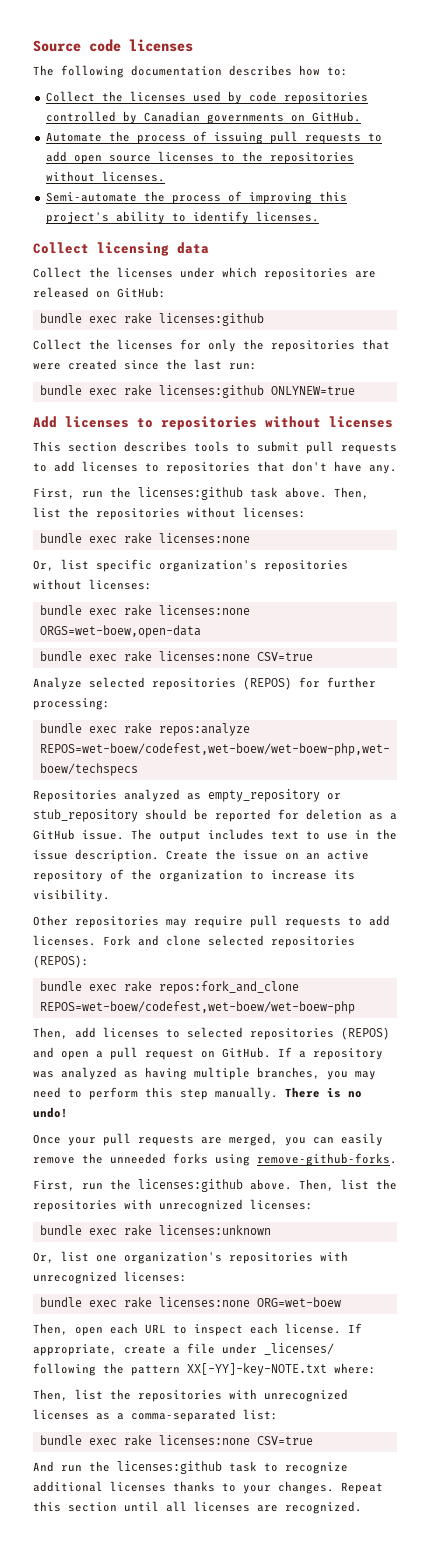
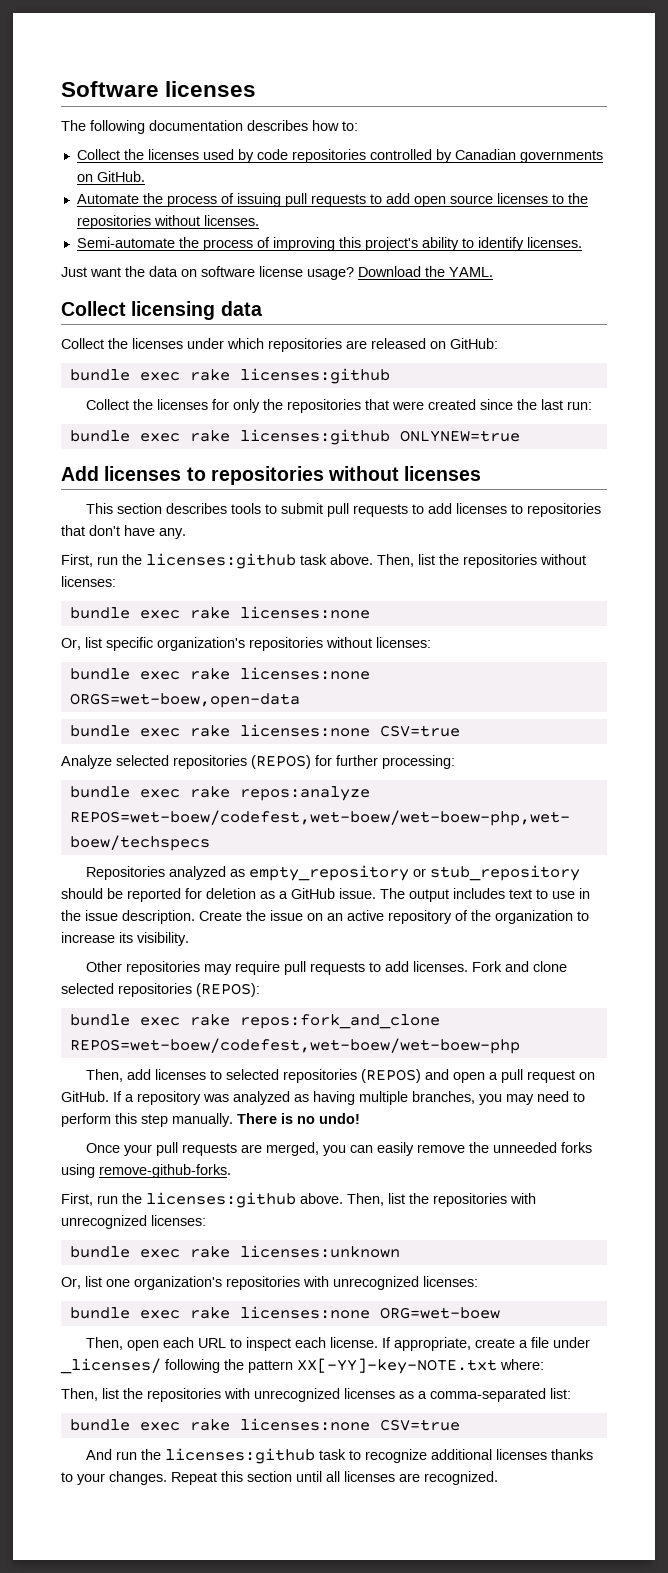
- Source code licenses
+ Software licenses
+ Just want the data on software license usage? Download the YAML.

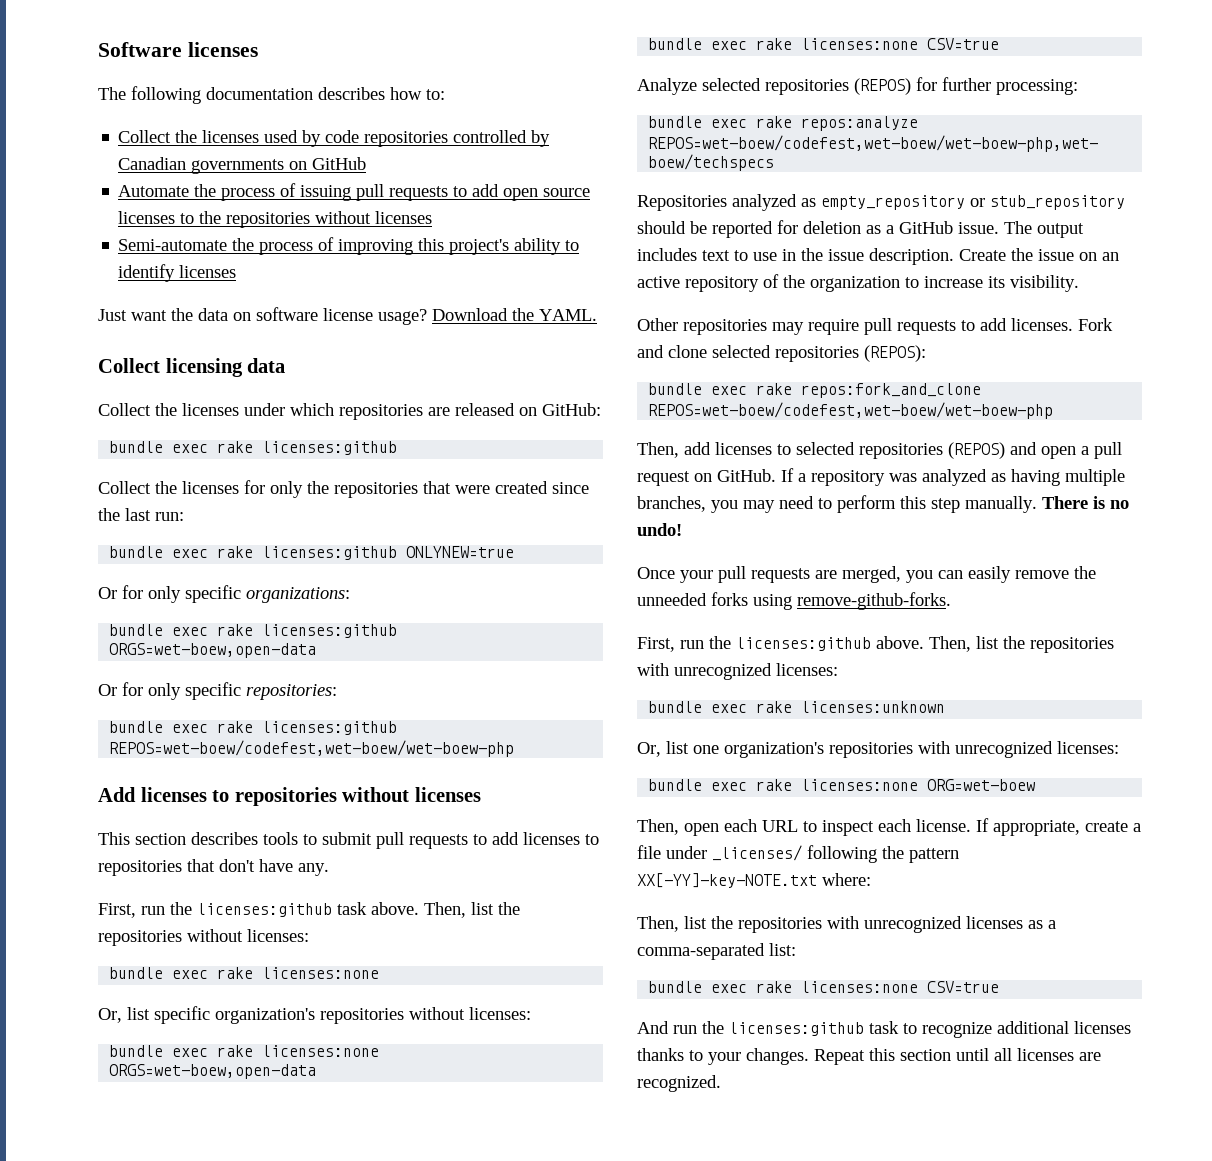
- Collect the licenses used by code repositories controlled by Canadian governments on GitHub.
+ Collect the licenses used by code repositories controlled by Canadian governments on GitHub
- Automate the process of issuing pull requests to add open source licenses to the repositories without licenses.
+ Automate the process of issuing pull requests to add open source licenses to the repositories without licenses
- Semi-automate the process of improving this project's ability to identify licenses.
+ Semi-automate the process of improving this project's ability to identify licenses
+ Or for only specific organizations:
+ bundle exec rake licenses:github ORGS=wet-boew,open-data
+ Or for only specific repositories:
+ bundle exec rake licenses:github REPOS=wet-boew/codefest,wet-boew/wet-boew-php

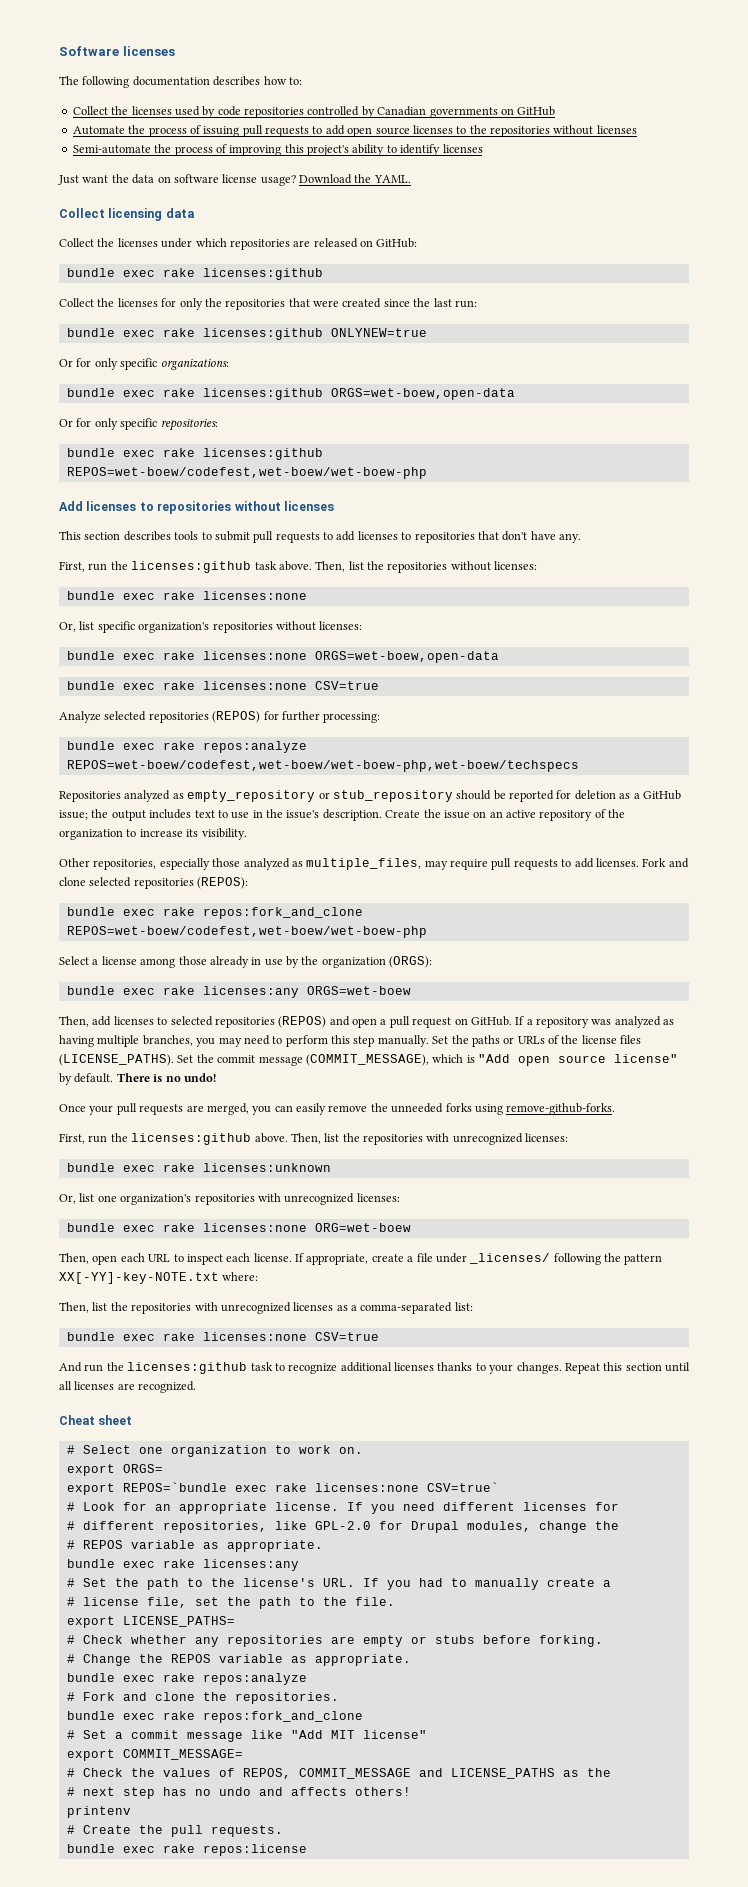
- Repositories analyzed as empty_repository or stub_repository should be reported for deletion as a GitHub issue. The output includes text to use in the issue description.
+ Repositories analyzed as empty_repository or stub_repository should be reported for deletion as a GitHub issue; the output includes text to use in the issue's description.
- Other repositories may require pull requests to add licenses.
+ Other repositories, especially those analyzed as multiple_files, may require pull requests to add licenses.
+ Select a license among those already in use by the organization (ORGS):
+ bundle exec rake licenses:any ORGS=wet-boew
+ Set the paths or URLs of the license files (LICENSE_PATHS). Set the commit message (COMMIT_MESSAGE), which is "Add open source license" by default.
+ Cheat sheet
+ # Select one organization to work on.
+ export ORGS=
+ export REPOS=`bundle exec rake licenses:none CSV=true`
+ # Look for an appropriate license. If you need different licenses for
+ # different repositories, like GPL-2.0 for Drupal modules, change the
+ # REPOS variable as appropriate.
+ bundle exec rake licenses:any
+ # Set the path to the license's URL. If you had to manually create a
+ # license file, set the path to the file.
+ export LICENSE_PATHS=
+ # Check whether any repositories are empty or stubs before forking.
+ # Change the REPOS variable as appropriate.
+ bundle exec rake repos:analyze
+ # Fork and clone the repositories.
+ bundle exec rake repos:fork_and_clone
+ # Set a commit message like "Add MIT license"
+ export COMMIT_MESSAGE=
+ # Check the values of REPOS, COMMIT_MESSAGE and LICENSE_PATHS as the
+ # next step has no undo and affects others!
+ printenv
+ # Create the pull requests.
+ bundle exec rake repos:license

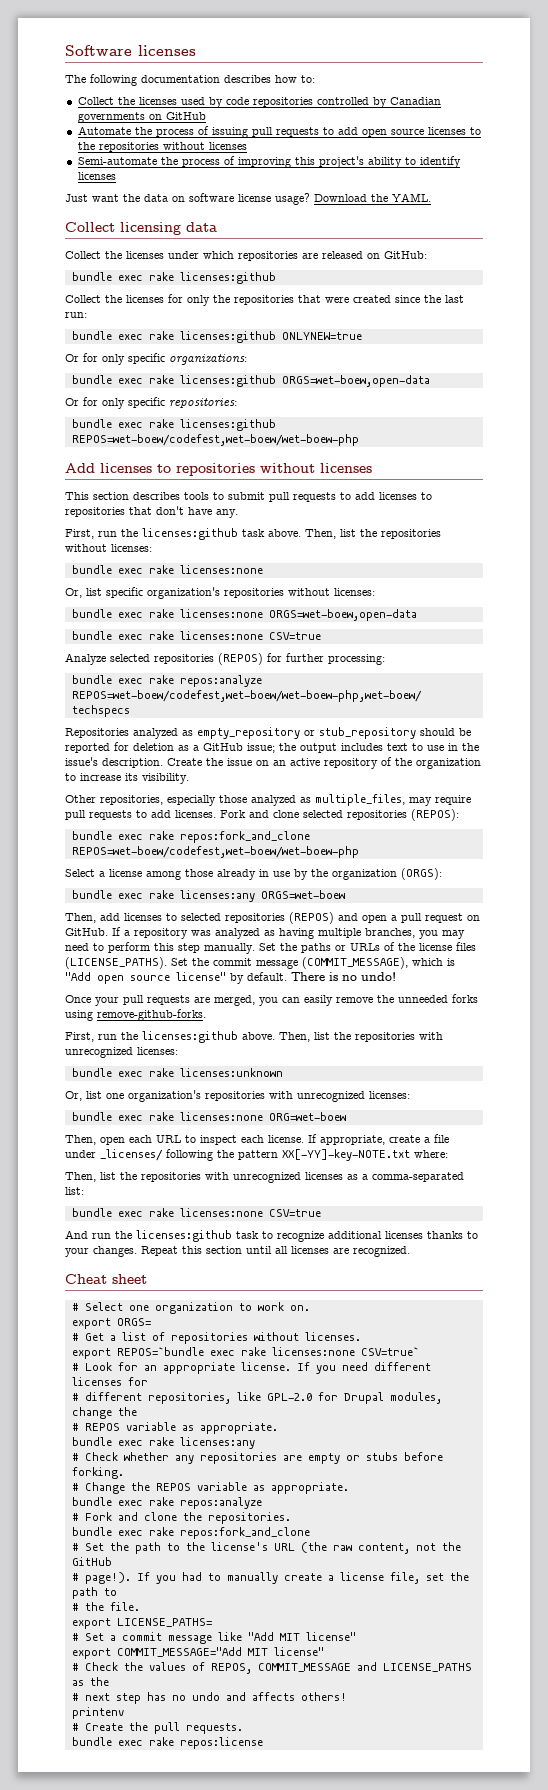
+ # Get a list of repositories without licenses.
- # Set the path to the license's URL. If you had to manually create a
- # license file, set the path to the file.
- export LICENSE_PATHS=
+ # Set the path to the license's URL (the raw content, not the GitHub
+ # page!). If you had to manually create a license file, set the path to
+ # the file.
+ export LICENSE_PATHS=
- export COMMIT_MESSAGE=
+ export COMMIT_MESSAGE="Add MIT license"

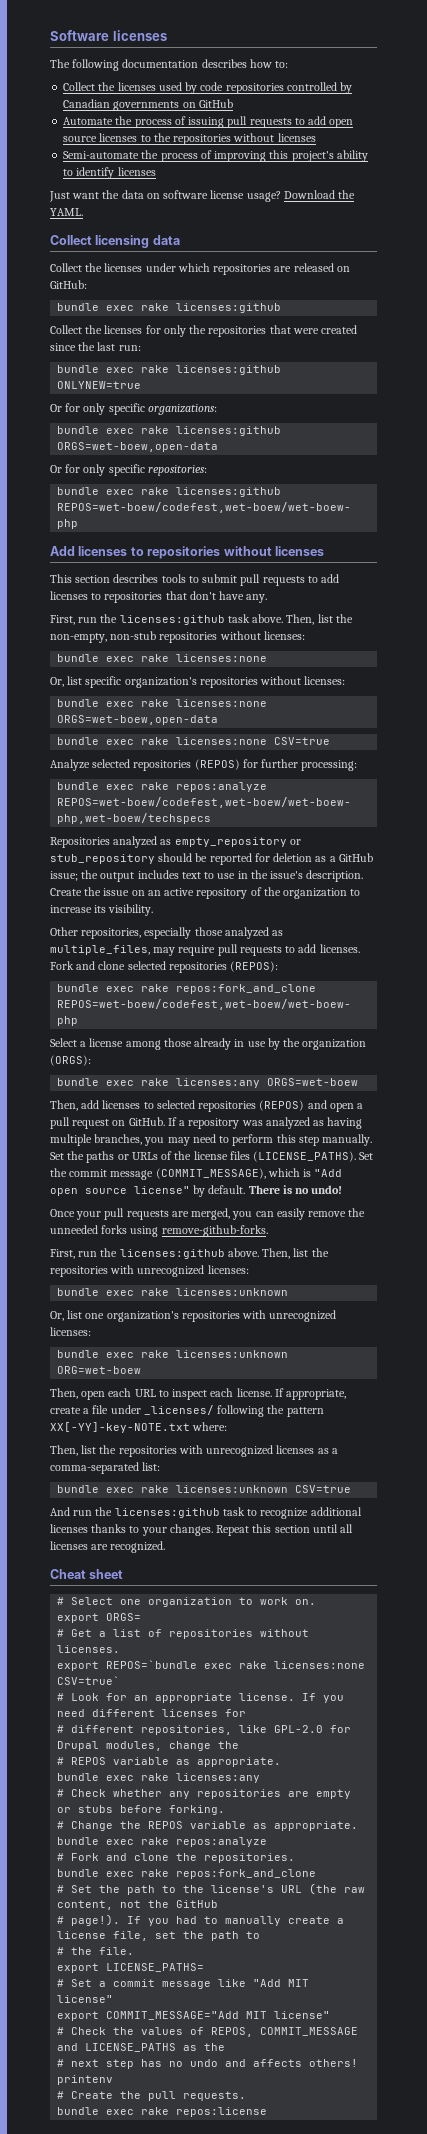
- Then, list the repositories without licenses:
+ Then, list the non-empty, non-stub repositories without licenses:
- bundle exec rake licenses:none ORG=wet-boew
+ bundle exec rake licenses:unknown ORG=wet-boew
  Then, list the repositories with unrecognized licenses as a comma-separated list:
- bundle exec rake licenses:none CSV=true
+ bundle exec rake licenses:unknown CSV=true

